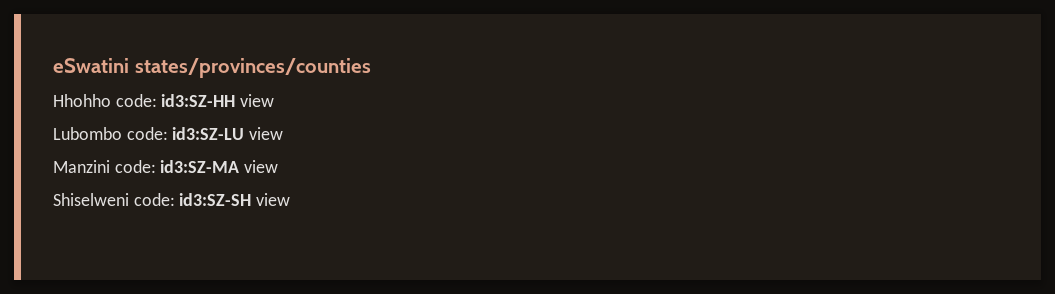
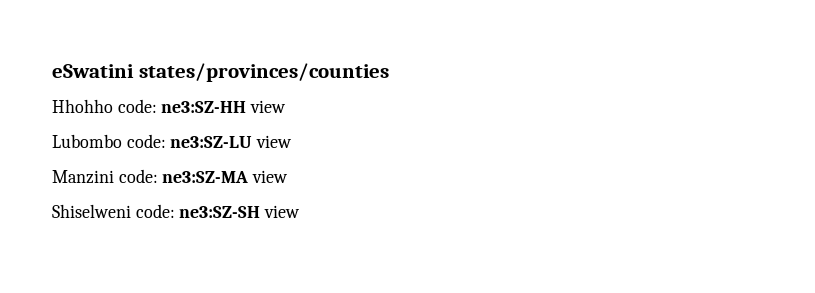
- Hhohho code: id3:SZ-HH view
+ Hhohho code: ne3:SZ-HH view
- Lubombo code: id3:SZ-LU view
+ Lubombo code: ne3:SZ-LU view
- Manzini code: id3:SZ-MA view
+ Manzini code: ne3:SZ-MA view
- Shiselweni code: id3:SZ-SH view
+ Shiselweni code: ne3:SZ-SH view

